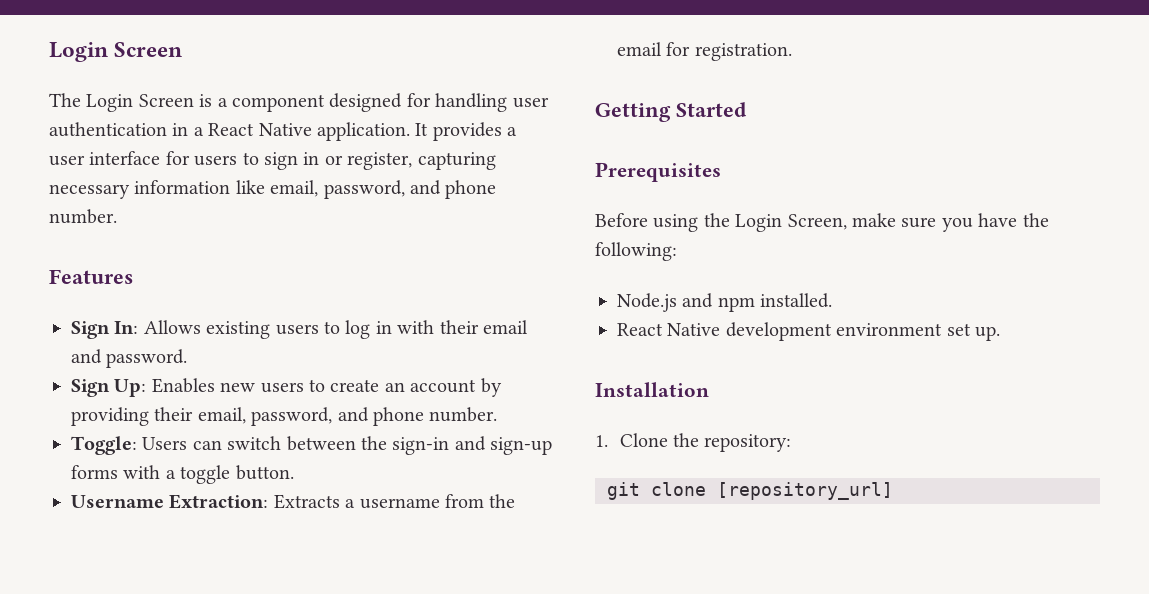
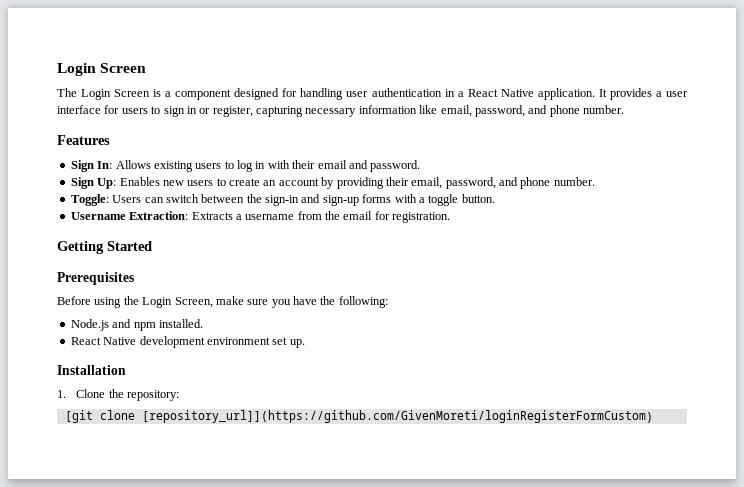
- git clone [repository_url]
+ [git clone [repository_url]](https://github.com/GivenMoreti/loginRegisterFormCustom)

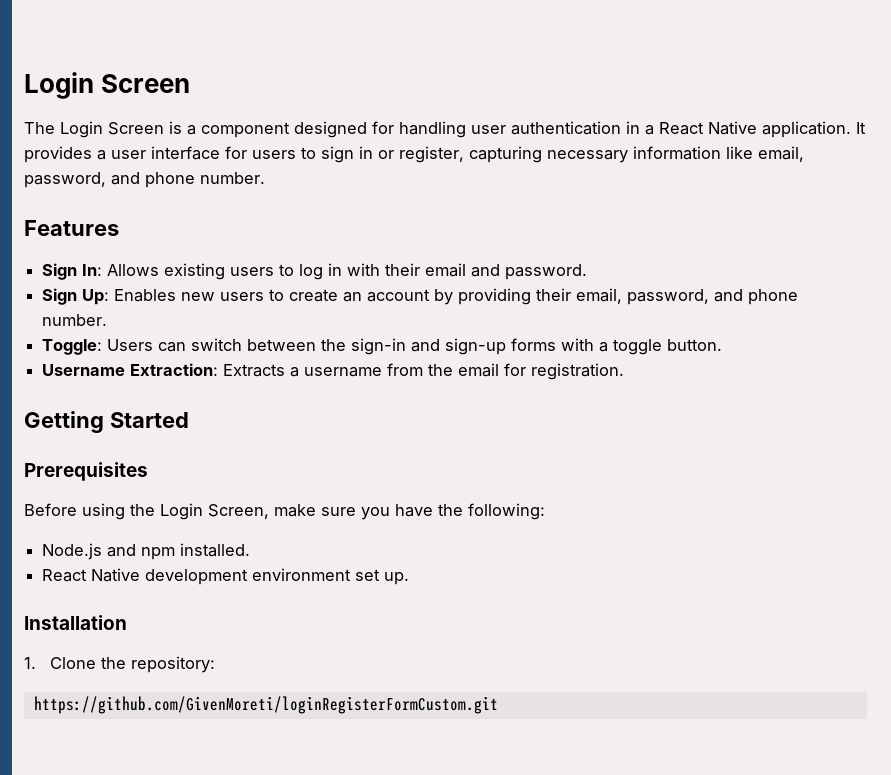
- [git clone [repository_url]](https://github.com/GivenMoreti/loginRegisterFormCustom)
+ https://github.com/GivenMoreti/loginRegisterFormCustom.git

